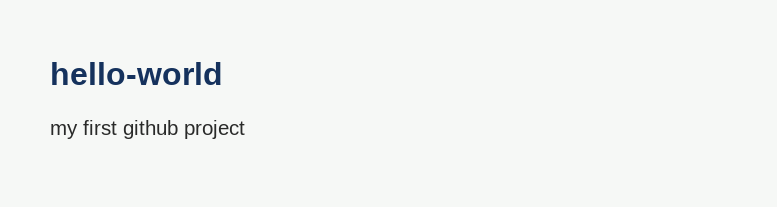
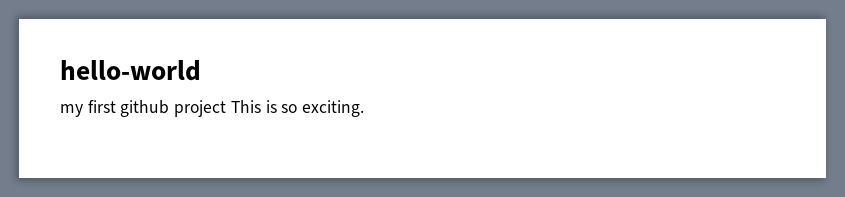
- my first github project
+ my first github project This is so exciting.

